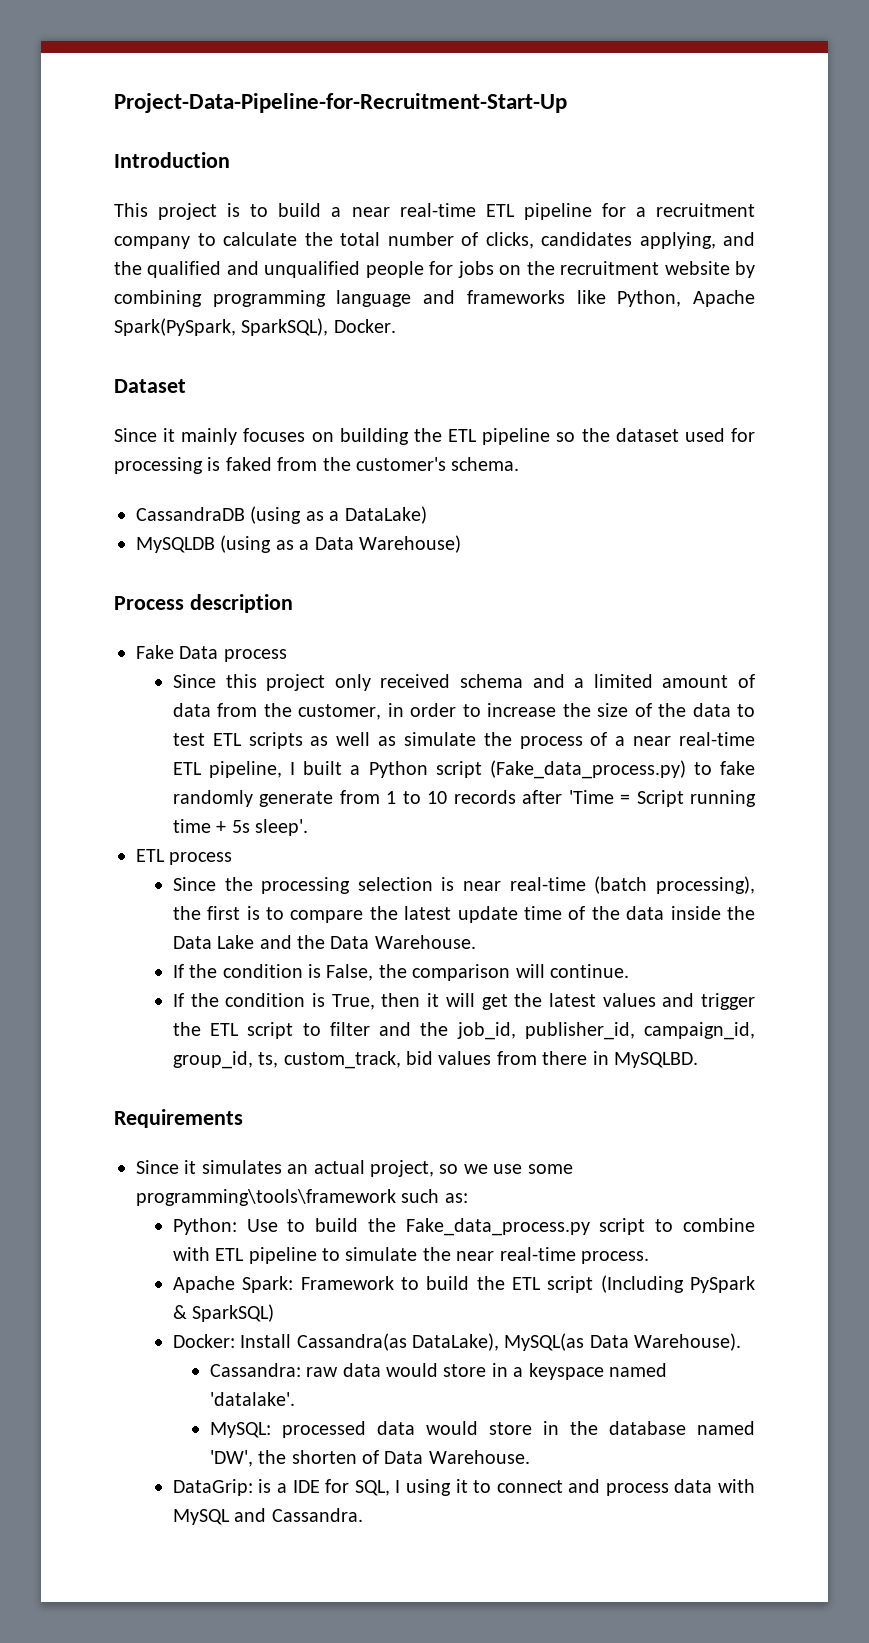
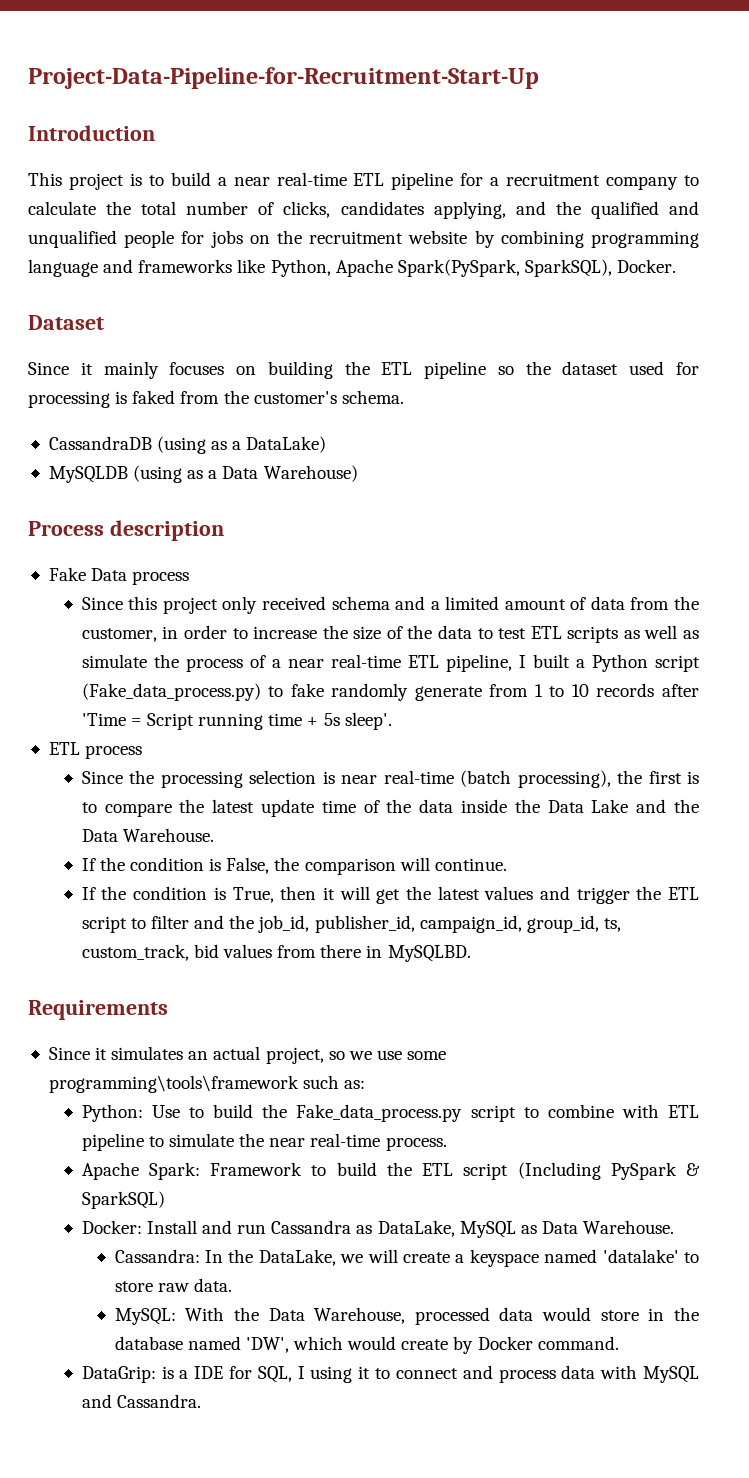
- Docker: Install Cassandra(as DataLake), MySQL(as Data Warehouse).
- Cassandra: raw data would store in a keyspace named 'datalake'.
- MySQL: processed data would store in the database named 'DW', the shorten of Data Warehouse.
+ Docker: Install and run Cassandra as DataLake, MySQL as Data Warehouse.
+ Cassandra: In the DataLake, we will create a keyspace named 'datalake' to store raw data.
+ MySQL: With the Data Warehouse, processed data would store in the database named 'DW', which would create by Docker command.

